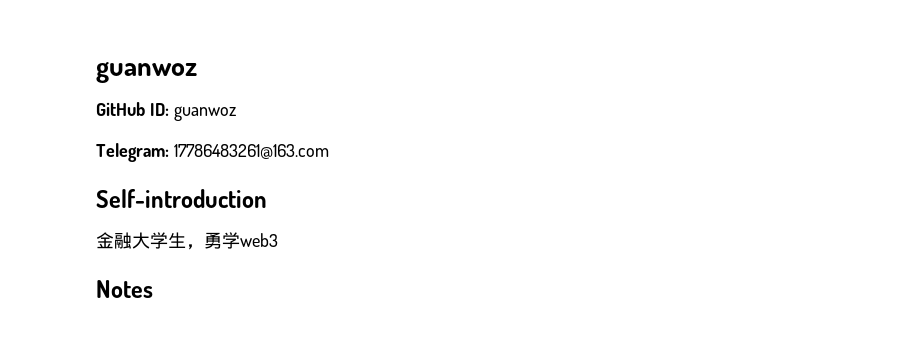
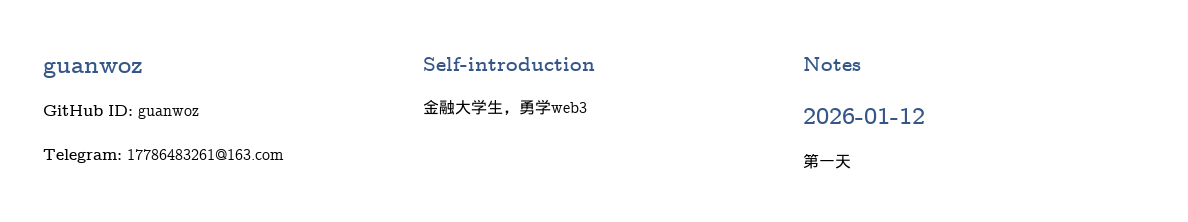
+ 2026-01-12
+ 第一天

